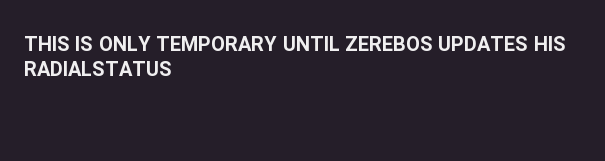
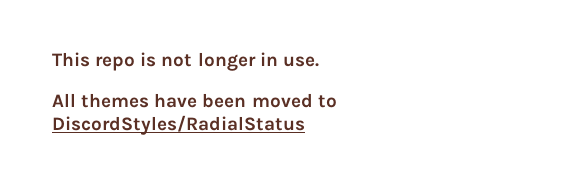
- THIS IS ONLY TEMPORARY UNTIL ZEREBOS UPDATES HIS RADIALSTATUS
+ This repo is not longer in use.
+ All themes have been moved to DiscordStyles/RadialStatus

